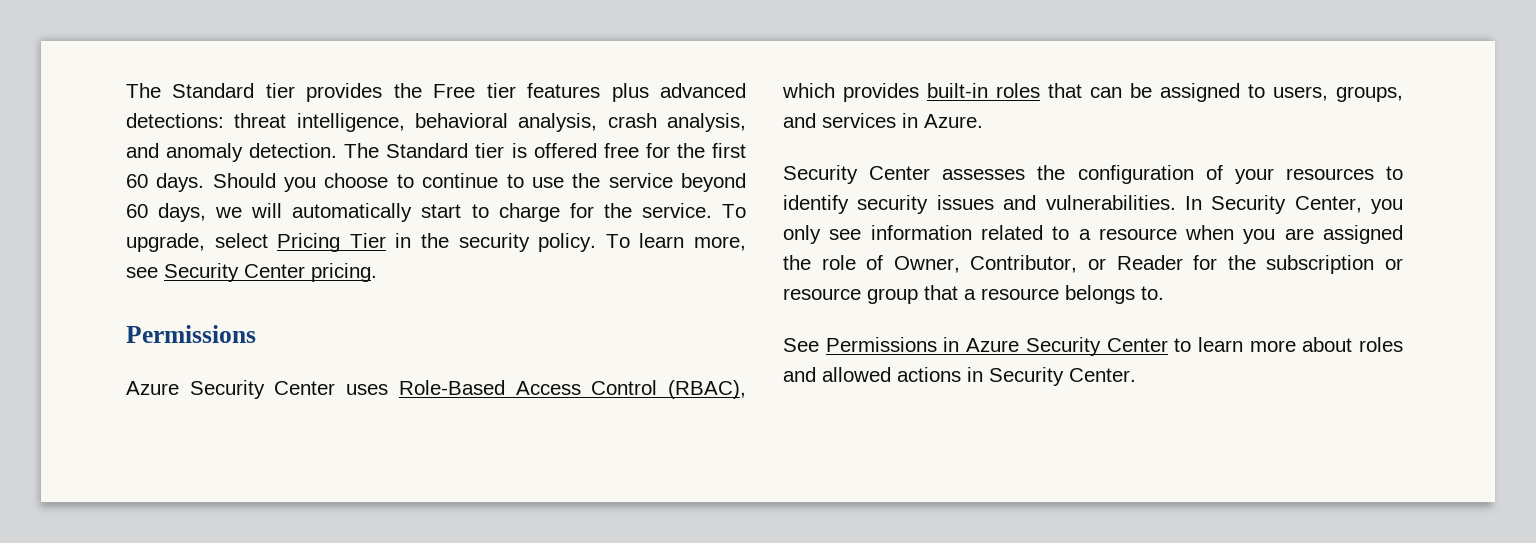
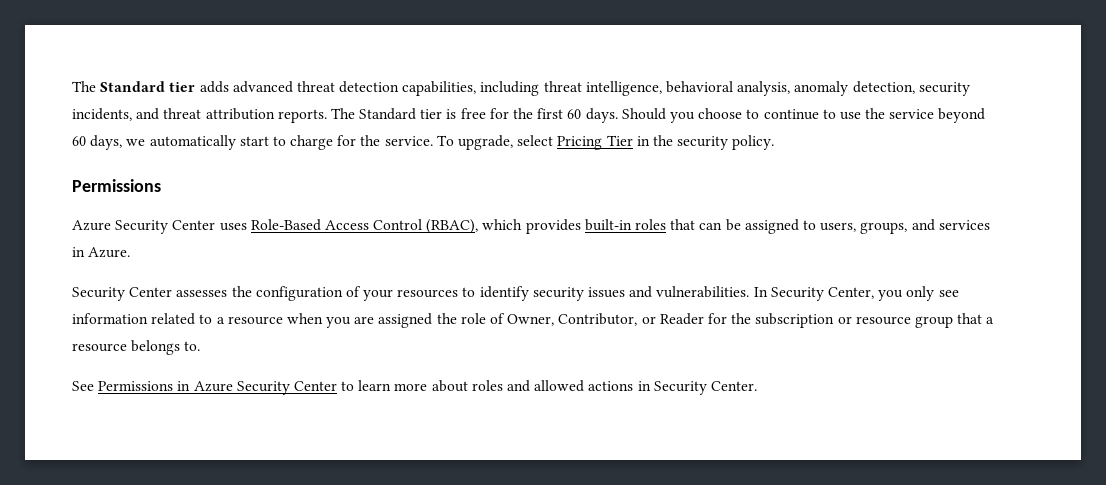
- The Standard tier provides the Free tier features plus advanced detections: threat intelligence, behavioral analysis, crash analysis, and anomaly detection.
+ The Standard tier adds advanced threat detection capabilities, including threat intelligence, behavioral analysis, anomaly detection, security incidents, and threat attribution reports.
- The Standard tier is offered free for the first 60 days.
+ The Standard tier is free for the first 60 days.
- Should you choose to continue to use the service beyond 60 days, we will automatically start to charge for the service.
+ Should you choose to continue to use the service beyond 60 days, we automatically start to charge for the service.
- To learn more, see Security Center pricing.

